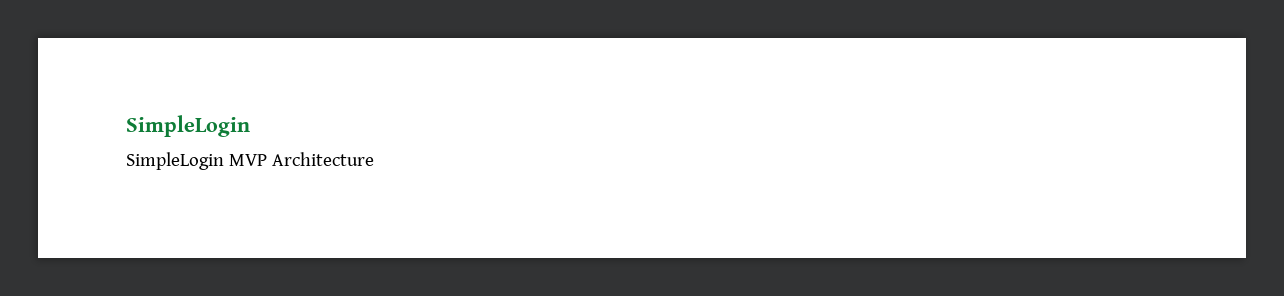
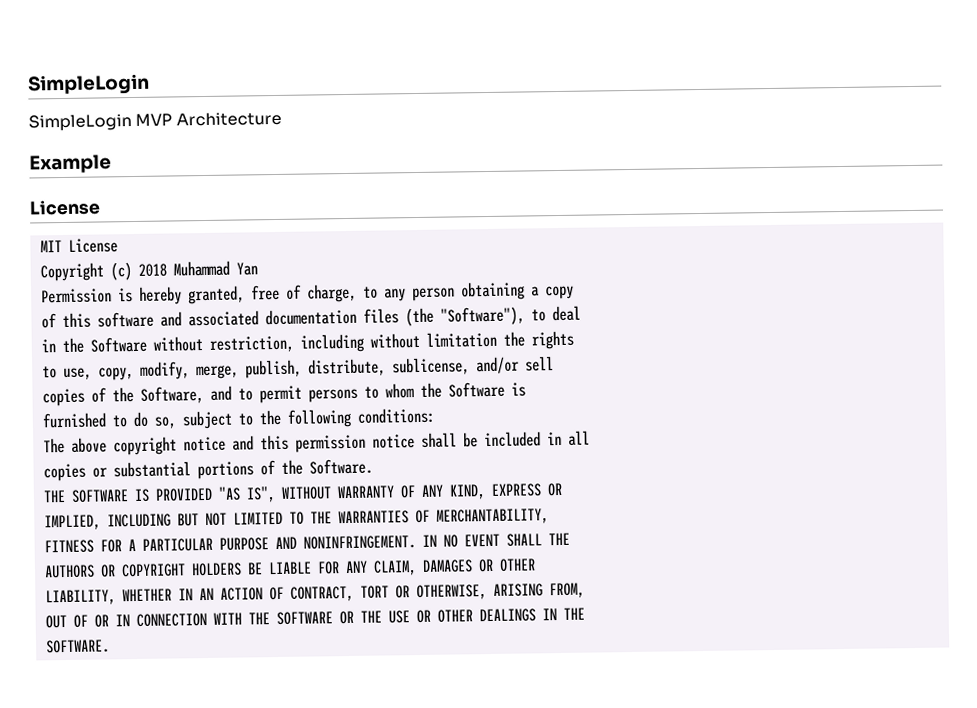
+ Example
+ License
+ MIT License
+ Copyright (c) 2018 Muhammad Yan
+ Permission is hereby granted, free of charge, to any person obtaining a copy
+ of this software and associated documentation files (the "Software"), to deal
+ in the Software without restriction, including without limitation the rights
+ to use, copy, modify, merge, publish, distribute, sublicense, and/or sell
+ copies of the Software, and to permit persons to whom the Software is
+ furnished to do so, subject to the following conditions:
+ The above copyright notice and this permission notice shall be included in all
+ copies or substantial portions of the Software.
+ THE SOFTWARE IS PROVIDED "AS IS", WITHOUT WARRANTY OF ANY KIND, EXPRESS OR
+ IMPLIED, INCLUDING BUT NOT LIMITED TO THE WARRANTIES OF MERCHANTABILITY,
+ FITNESS FOR A PARTICULAR PURPOSE AND NONINFRINGEMENT. IN NO EVENT SHALL THE
+ AUTHORS OR COPYRIGHT HOLDERS BE LIABLE FOR ANY CLAIM, DAMAGES OR OTHER
+ LIABILITY, WHETHER IN AN ACTION OF CONTRACT, TORT OR OTHERWISE, ARISING FROM,
+ OUT OF OR IN CONNECTION WITH THE SOFTWARE OR THE USE OR OTHER DEALINGS IN THE
+ SOFTWARE.

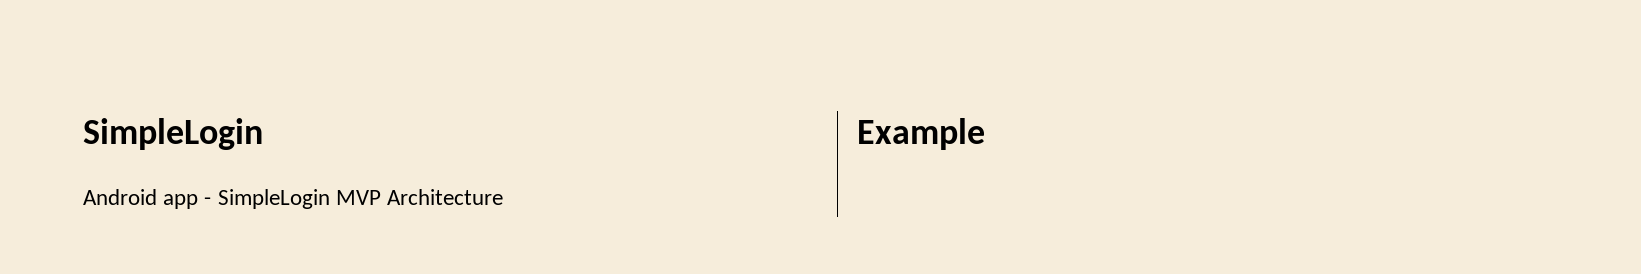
- SimpleLogin MVP Architecture
+ Android app - SimpleLogin MVP Architecture
  Example
- License
- MIT License
- Copyright (c) 2018 Muhammad Yan
- Permission is hereby granted, free of charge, to any person obtaining a copy
- of this software and associated documentation files (the "Software"), to deal
- in the Software without restriction, including without limitation the rights
- to use, copy, modify, merge, publish, distribute, sublicense, and/or sell
- copies of the Software, and to permit persons to whom the Software is
- furnished to do so, subject to the following conditions:
- The above copyright notice and this permission notice shall be included in all
- copies or substantial portions of the Software.
- THE SOFTWARE IS PROVIDED "AS IS", WITHOUT WARRANTY OF ANY KIND, EXPRESS OR
- IMPLIED, INCLUDING BUT NOT LIMITED TO THE WARRANTIES OF MERCHANTABILITY,
- FITNESS FOR A PARTICULAR PURPOSE AND NONINFRINGEMENT. IN NO EVENT SHALL THE
- AUTHORS OR COPYRIGHT HOLDERS BE LIABLE FOR ANY CLAIM, DAMAGES OR OTHER
- LIABILITY, WHETHER IN AN ACTION OF CONTRACT, TORT OR OTHERWISE, ARISING FROM,
- OUT OF OR IN CONNECTION WITH THE SOFTWARE OR THE USE OR OTHER DEALINGS IN THE
- SOFTWARE.

